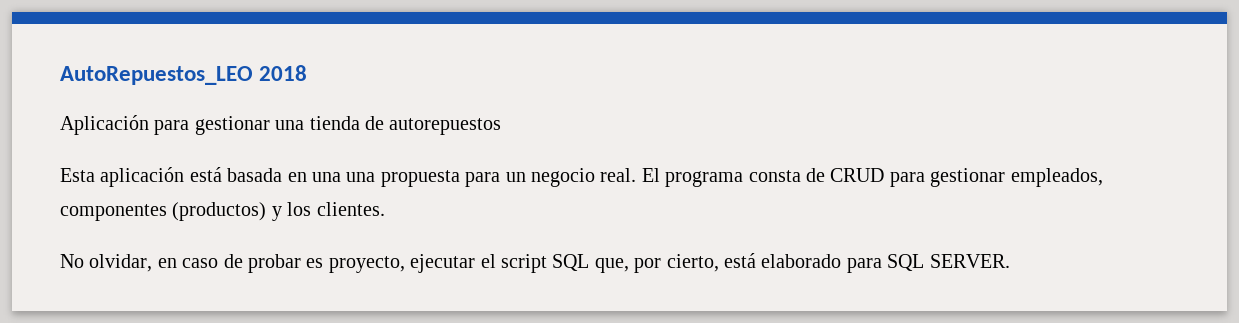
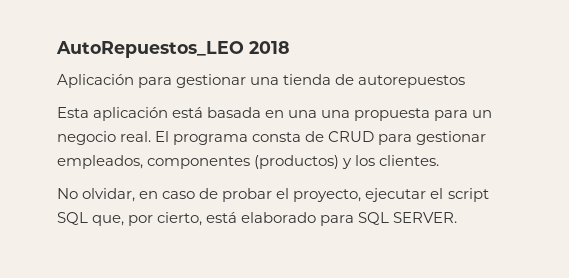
- No olvidar, en caso de probar es proyecto, ejecutar el script SQL que, por cierto, está elaborado para SQL SERVER.
+ No olvidar, en caso de probar el proyecto, ejecutar el script SQL que, por cierto, está elaborado para SQL SERVER.

